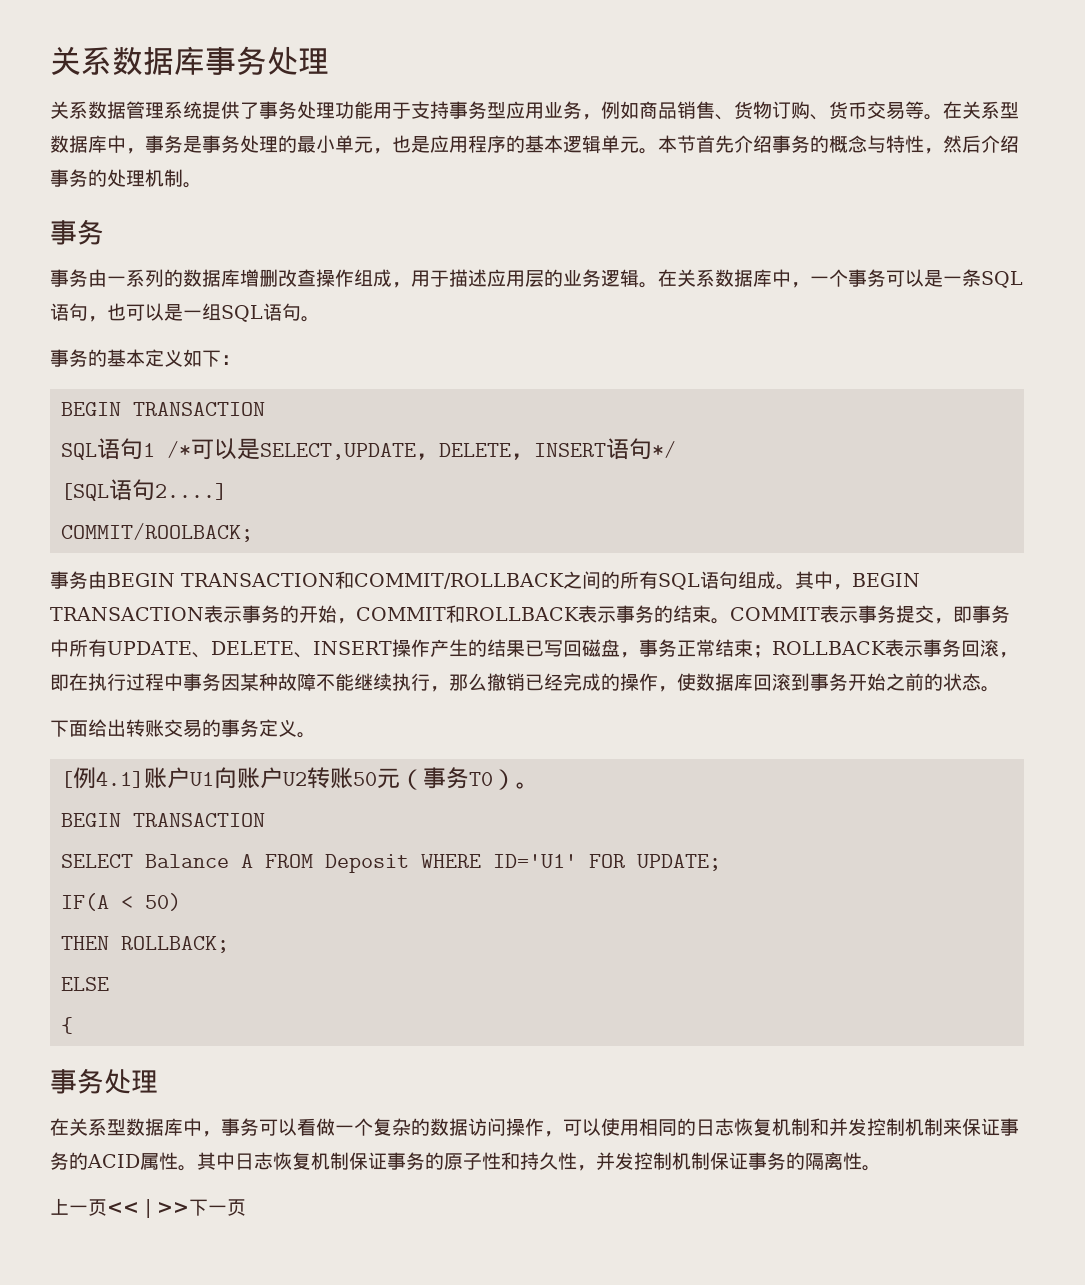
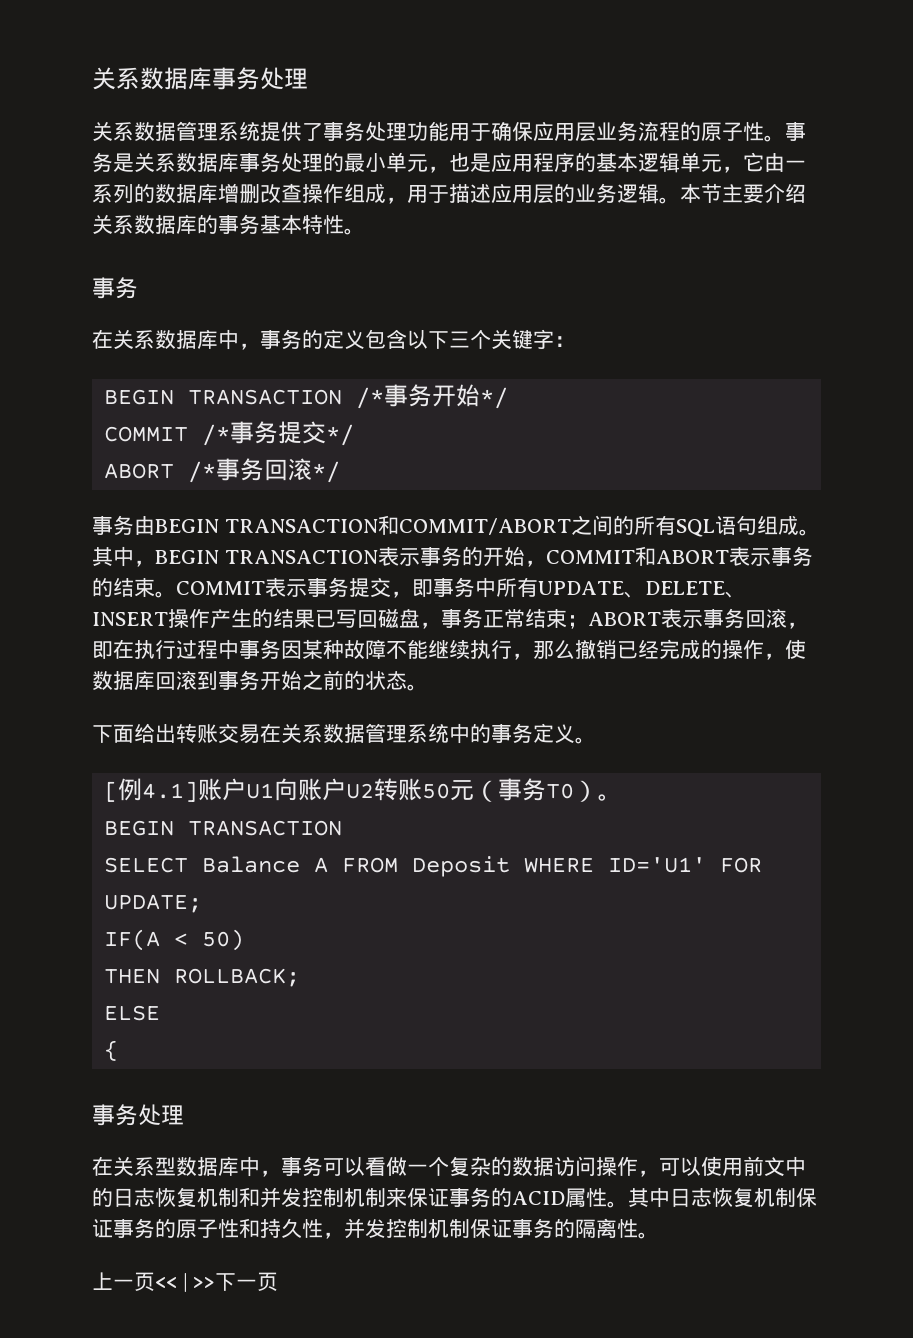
- 关系数据管理系统提供了事务处理功能用于支持事务型应用业务，例如商品销售、货物订购、货币交易等。在关系型数据库中，事务是事务处理的最小单元，也是应用程序的基本逻辑单元。本节首先介绍事务的概念与特性，然后介绍事务的处理机制。
- 事务
- 事务由一系列的数据库增删改查操作组成，用于描述应用层的业务逻辑。
+ 关系数据管理系统提供了事务处理功能用于确保应用层业务流程的原子性。事务是关系数据库事务处理的最小单元，也是应用程序的基本逻辑单元，它由一系列的数据库增删改查操作组成，用于描述应用层的业务逻辑。
- 在关系数据库中，一个事务可以是一条SQL语句，也可以是一组SQL语句。
- 事务的基本定义如下：
- BEGIN TRANSACTION
- SQL语句1 /*可以是SELECT,UPDATE，DELETE，INSERT语句*/
- [SQL语句2....]
- COMMIT/ROOLBACK;
+ 本节主要介绍关系数据库的事务基本特性。
+ 事务
+ 在关系数据库中，事务的定义包含以下三个关键字：
+ BEGIN TRANSACTION /*事务开始*/
+ COMMIT /*事务提交*/
+ ABORT /*事务回滚*/
- 事务由BEGIN TRANSACTION和COMMIT/ROLLBACK之间的所有SQL语句组成。
+ 事务由BEGIN TRANSACTION和COMMIT/ABORT之间的所有SQL语句组成。
- 其中，BEGIN TRANSACTION表示事务的开始，COMMIT和ROLLBACK表示事务的结束。
+ 其中，BEGIN TRANSACTION表示事务的开始，COMMIT和ABORT表示事务的结束。
- COMMIT表示事务提交，即事务中所有UPDATE、DELETE、INSERT操作产生的结果已写回磁盘，事务正常结束；ROLLBACK表示事务回滚，即在执行过程中事务因某种故障不能继续执行，那么撤销已经完成的操作，使数据库回滚到事务开始之前的状态。
+ COMMIT表示事务提交，即事务中所有UPDATE、DELETE、INSERT操作产生的结果已写回磁盘，事务正常结束；ABORT表示事务回滚，即在执行过程中事务因某种故障不能继续执行，那么撤销已经完成的操作，使数据库回滚到事务开始之前的状态。
- 下面给出转账交易的事务定义。
+ 下面给出转账交易在关系数据管理系统中的事务定义。
- 在关系型数据库中，事务可以看做一个复杂的数据访问操作，可以使用相同的日志恢复机制和并发控制机制来保证事务的ACID属性。
+ 在关系型数据库中，事务可以看做一个复杂的数据访问操作，可以使用前文中的日志恢复机制和并发控制机制来保证事务的ACID属性。

